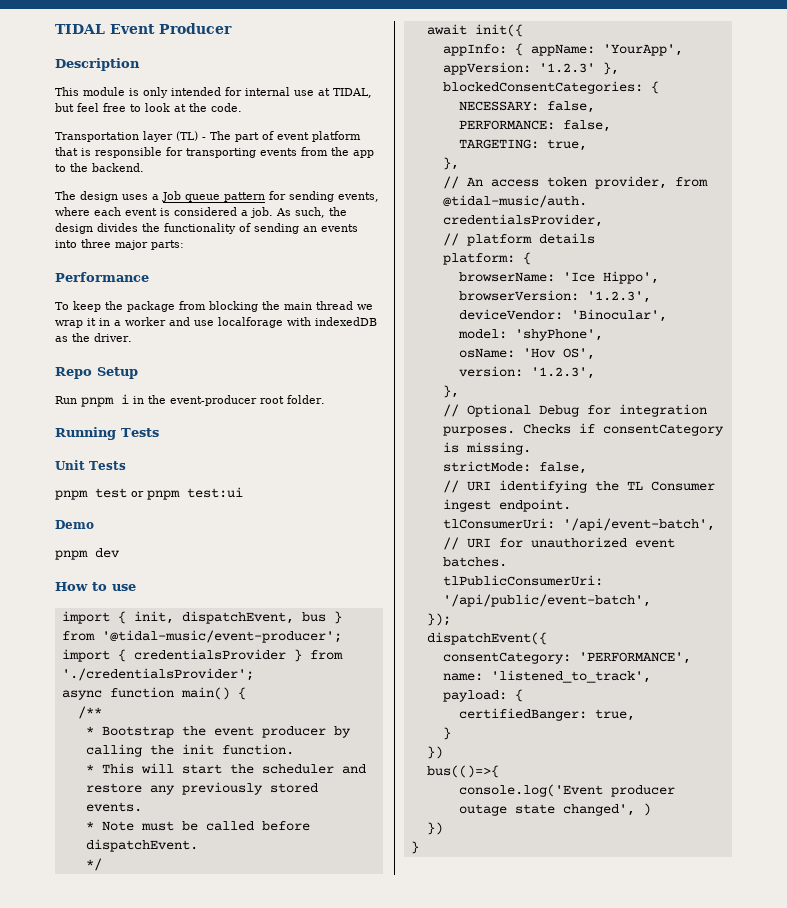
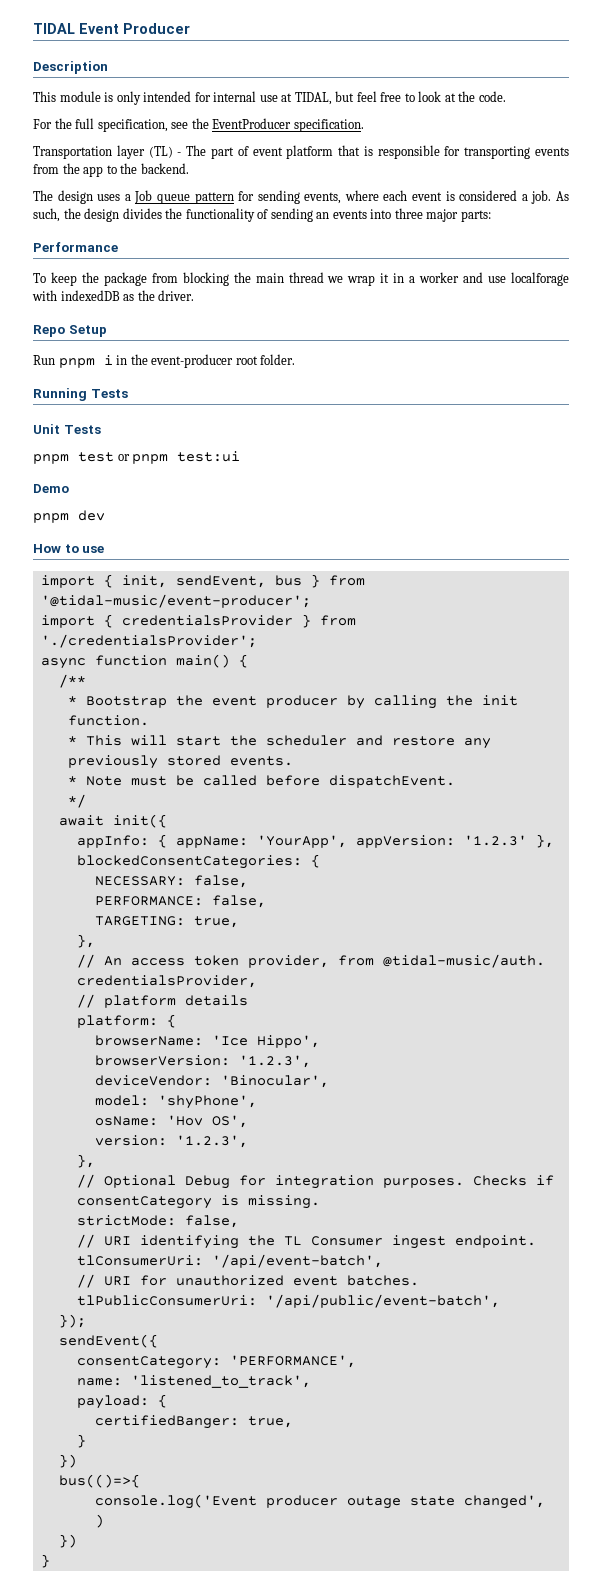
+ For the full specification, see the EventProducer specification.
- import { init, dispatchEvent, bus } from '@tidal-music/event-producer';
+ import { init, sendEvent, bus } from '@tidal-music/event-producer';
- dispatchEvent({
+ sendEvent({

